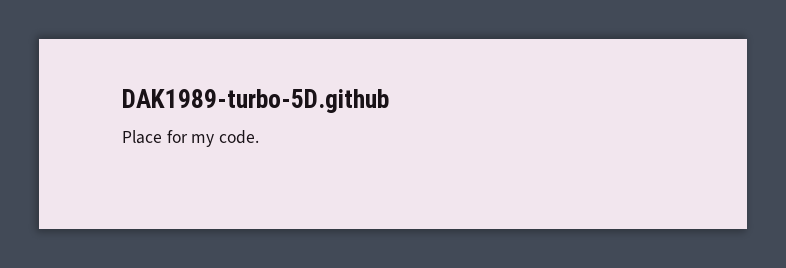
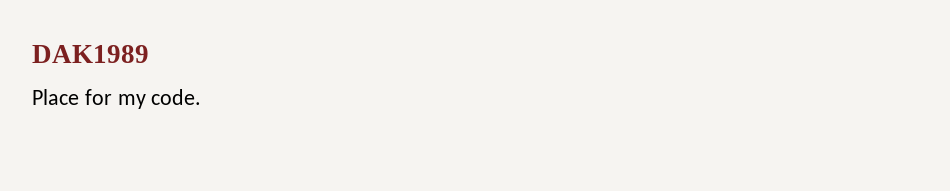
- DAK1989-turbo-5D.github
+ DAK1989

